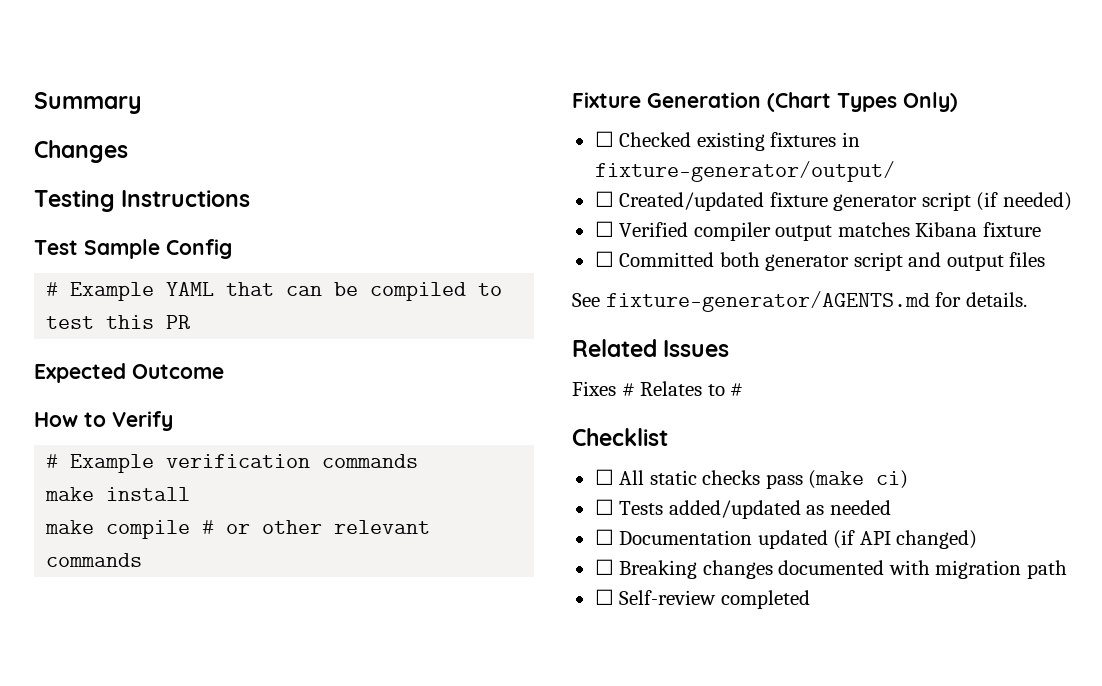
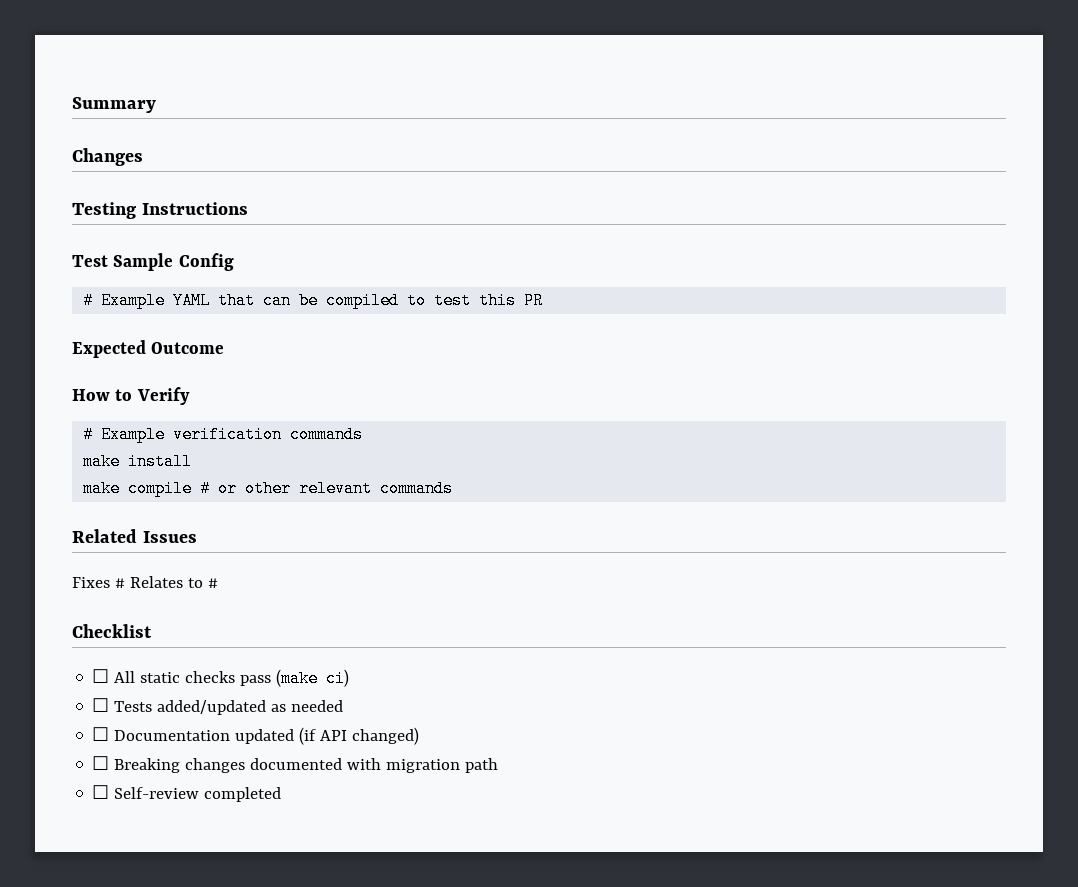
- Fixture Generation (Chart Types Only)
- ☐ Checked existing fixtures in fixture-generator/output/
- ☐ Created/updated fixture generator script (if needed)
- ☐ Verified compiler output matches Kibana fixture
- ☐ Committed both generator script and output files
- See fixture-generator/AGENTS.md for details.

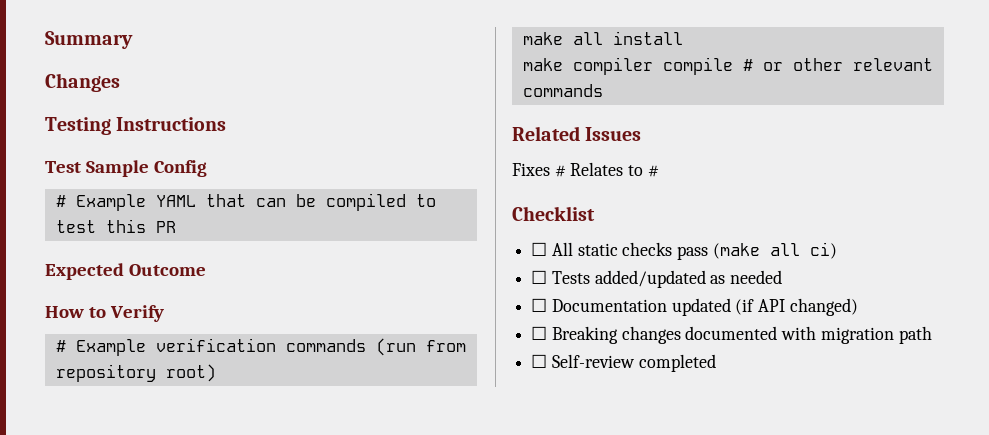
- # Example verification commands
- make install
+ # Example verification commands (run from repository root)
+ make all install
- make compile # or other relevant commands
+ make compiler compile # or other relevant commands
- ☐ All static checks pass (make ci)
+ ☐ All static checks pass (make all ci)

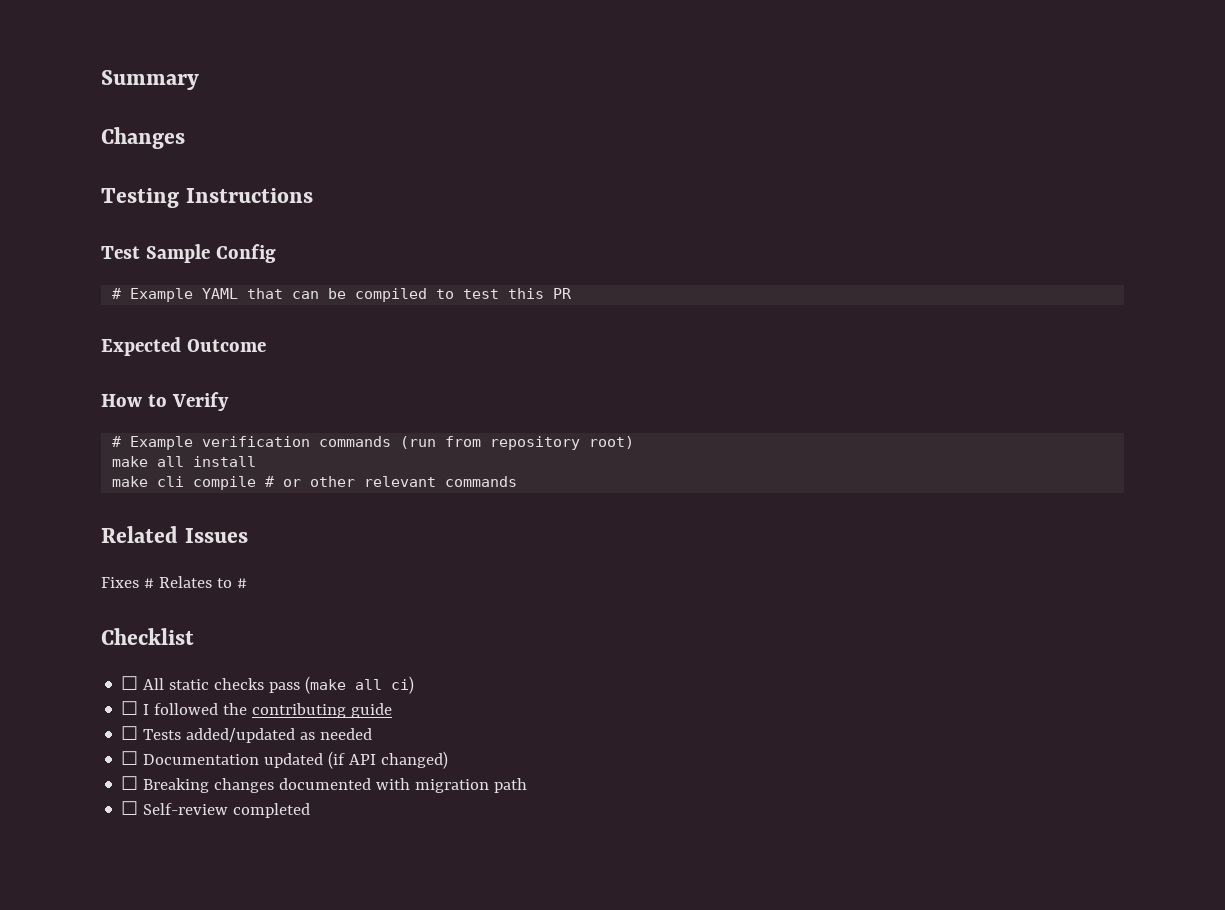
- make compiler compile # or other relevant commands
+ make cli compile # or other relevant commands
+ ☐ I followed the contributing guide

